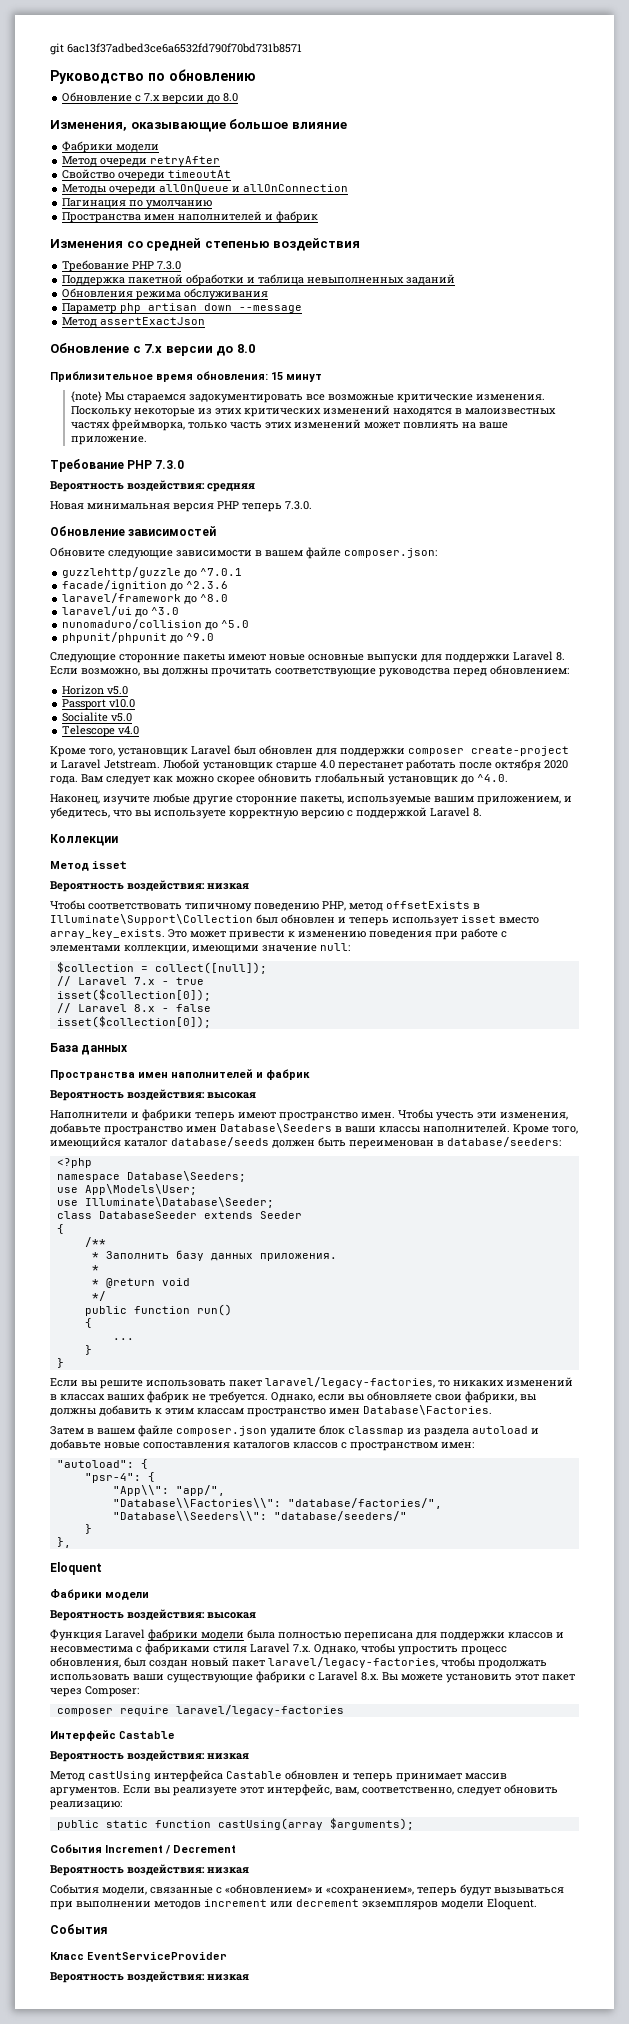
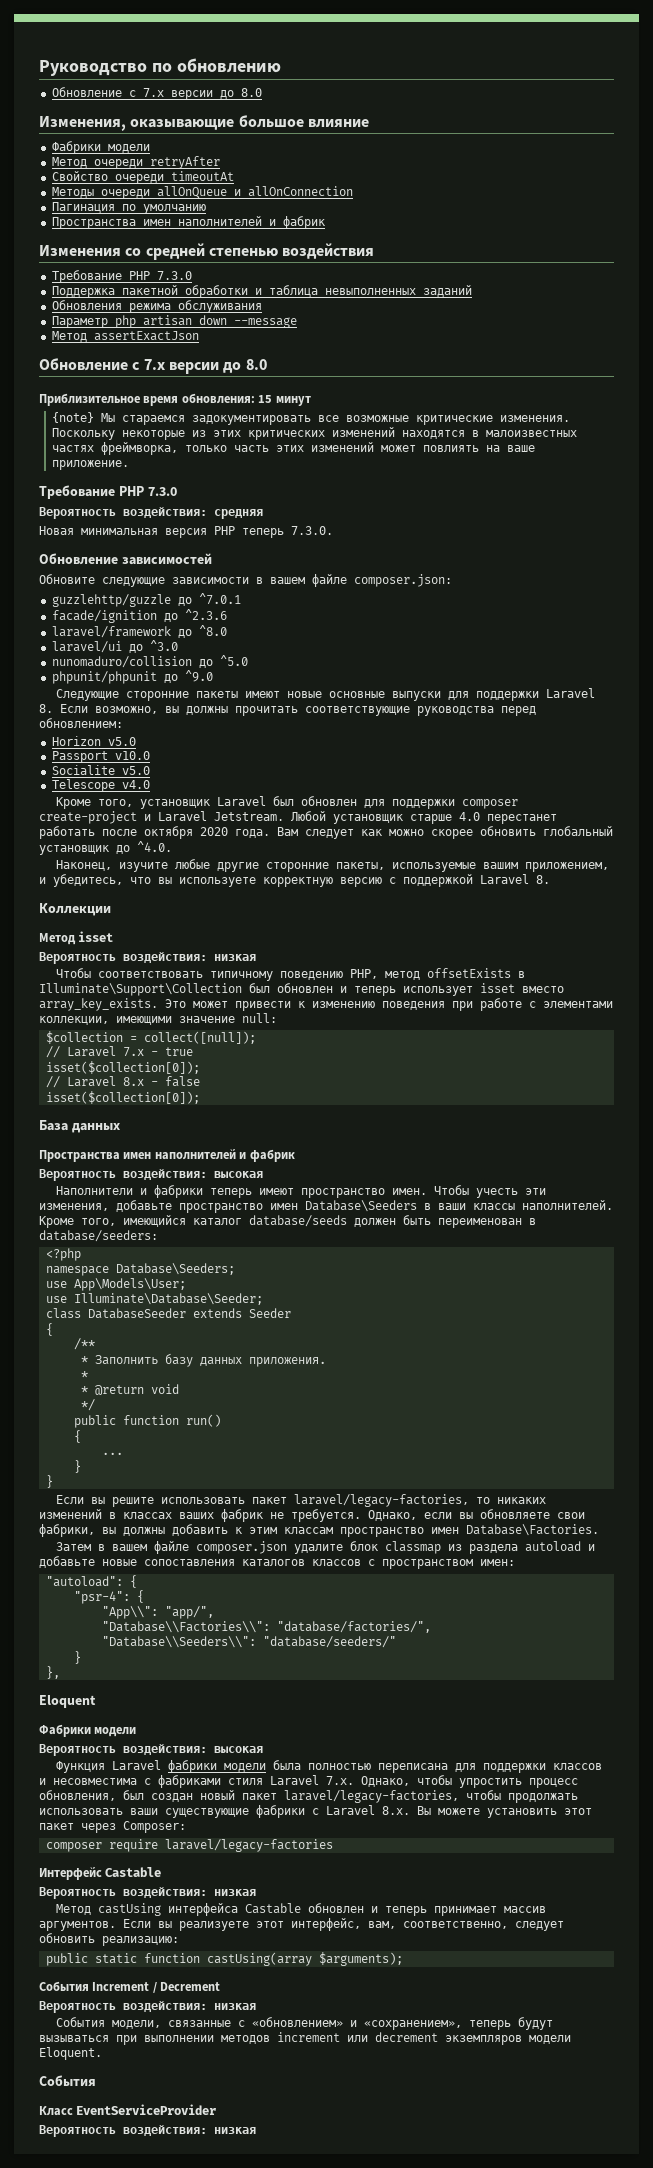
- git 6ac13f37adbed3ce6a6532fd790f70bd731b8571

